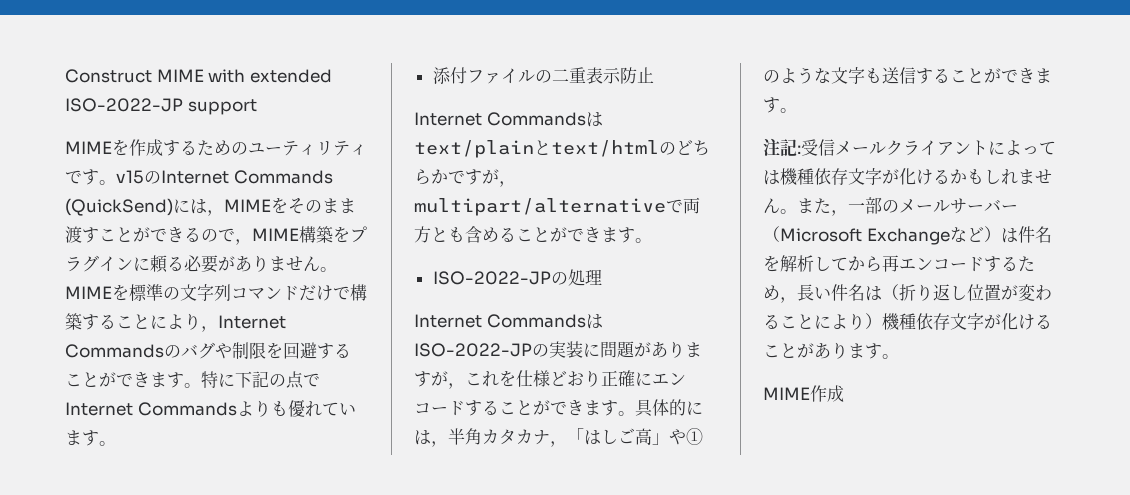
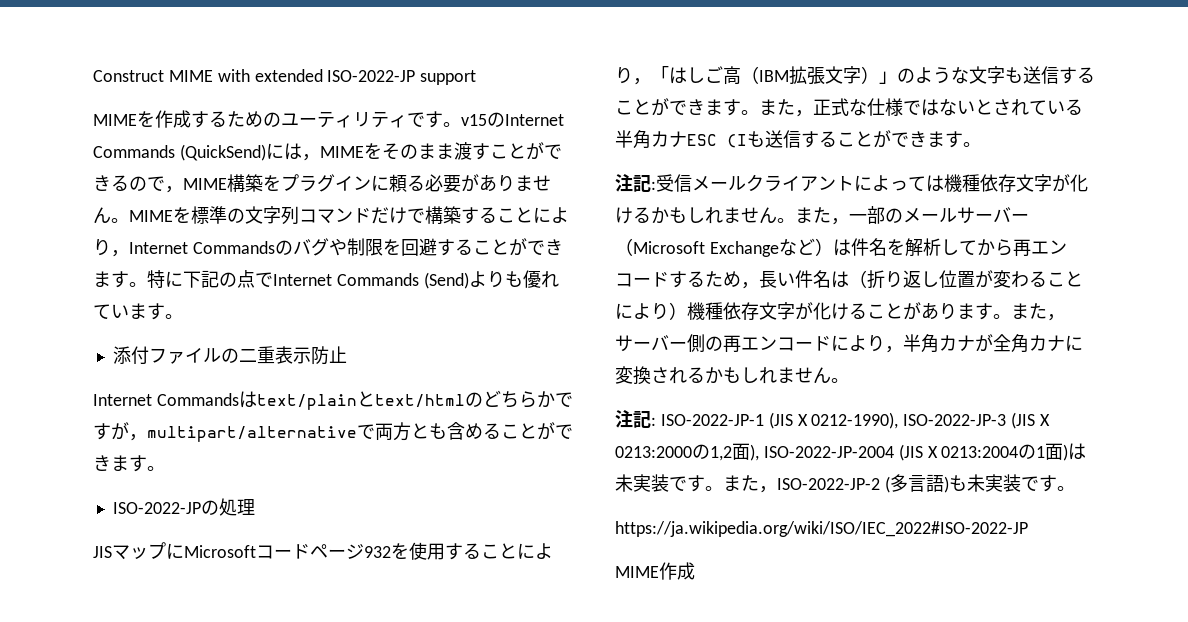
- 特に下記の点でInternet Commandsよりも優れています。
+ 特に下記の点でInternet Commands (Send)よりも優れています。
- Internet CommandsはISO-2022-JPの実装に問題がありますが，これを仕様どおり正確にエンコードすることができます。具体的には，半角カタカナ，「はしご高」や①のような文字も送信することができます。
+ JISマップにMicrosoftコードページ932を使用することにより，「はしご高（IBM拡張文字）」のような文字も送信することができます。また，正式な仕様ではないとされている半角カナESC (Iも送信することができます。
+ また，サーバー側の再エンコードにより，半角カナが全角カナに変換されるかもしれません。
+ 注記: ISO-2022-JP-1 (JIS X 0212-1990), ISO-2022-JP-3 (JIS X 0213:2000の1,2面), ISO-2022-JP-2004 (JIS X 0213:2004の1面)は未実装です。また，ISO-2022-JP-2 (多言語)も未実装です。
+ https://ja.wikipedia.org/wiki/ISO/IEC_2022#ISO-2022-JP

